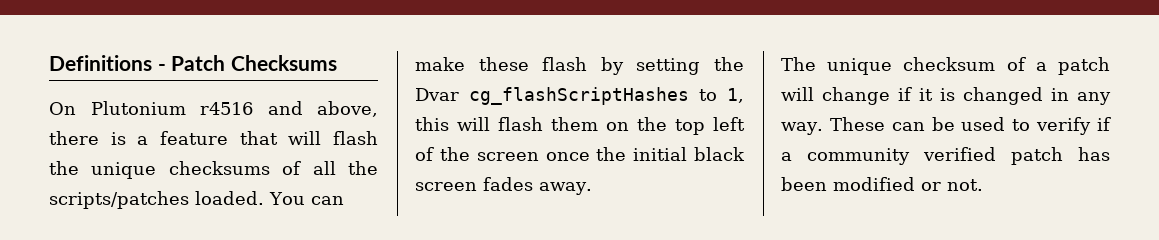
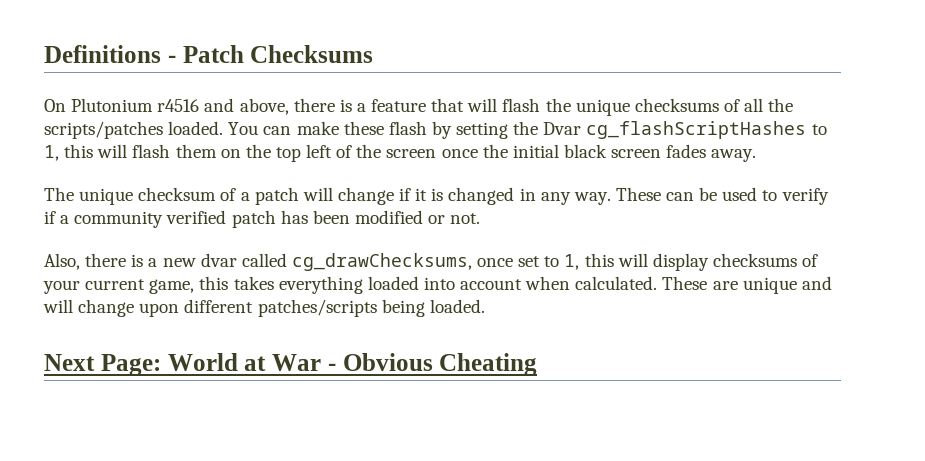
+ Also, there is a new dvar called cg_drawChecksums, once set to 1, this will display checksums of your current game, this takes everything loaded into account when calculated. These are unique and will change upon different patches/scripts being loaded.
+ Next Page: World at War - Obvious Cheating

